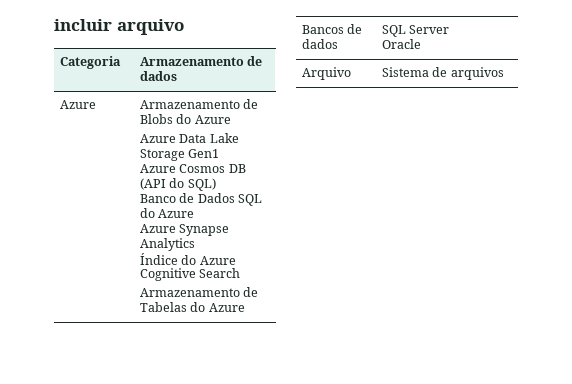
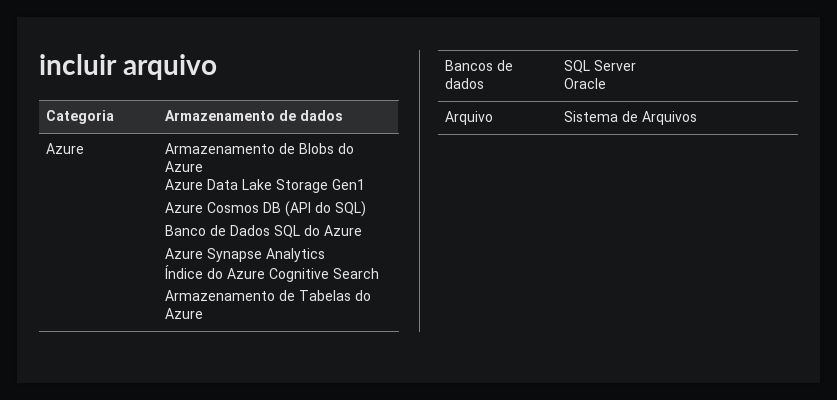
- Arquivo | Sistema de arquivos
+ Arquivo | Sistema de Arquivos

